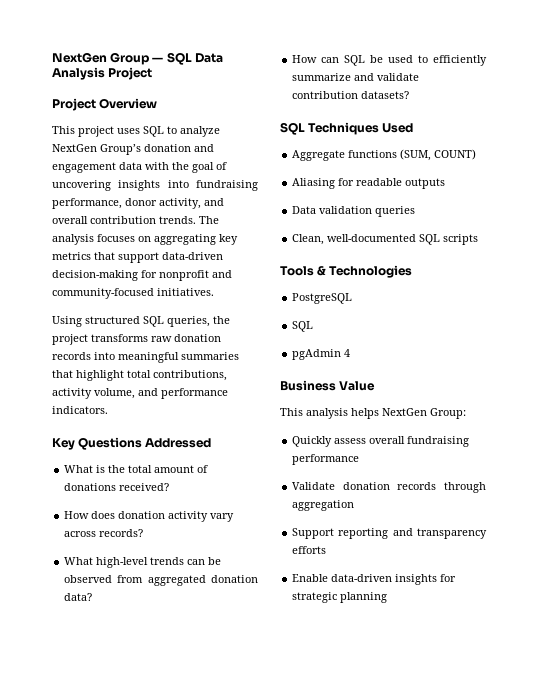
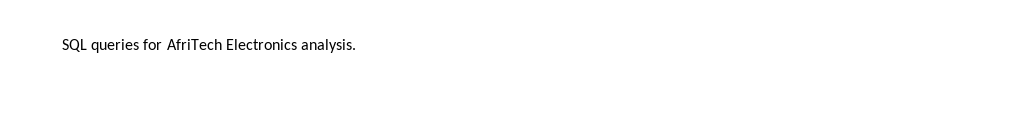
- NextGen Group — SQL Data Analysis Project
- Project Overview
- This project uses SQL to analyze NextGen Group’s donation and engagement data with the goal of uncovering insights into fundraising performance, donor activity, and overall contribution trends. The analysis focuses on aggregating key metrics that support data-driven decision-making for nonprofit and community-focused initiatives.
- Using structured SQL queries, the project transforms raw donation records into meaningful summaries that highlight total contributions, activity volume, and performance indicators.
- Key Questions Addressed
- What is the total amount of donations received?
- How does donation activity vary across records?
- What high-level trends can be observed from aggregated donation data?
- How can SQL be used to efficiently summarize and validate contribution datasets?
- SQL Techniques Used
- Aggregate functions (SUM, COUNT)
- Aliasing for readable outputs
- Data validation queries
- Clean, well-documented SQL scripts
- Tools & Technologies
- PostgreSQL
- SQL
- pgAdmin 4
- Business Value
- This analysis helps NextGen Group:
- Quickly assess overall fundraising performance
- Validate donation records through aggregation
- Support reporting and transparency efforts
- Enable data-driven insights for strategic planning
+ SQL queries for AfriTech Electronics analysis.

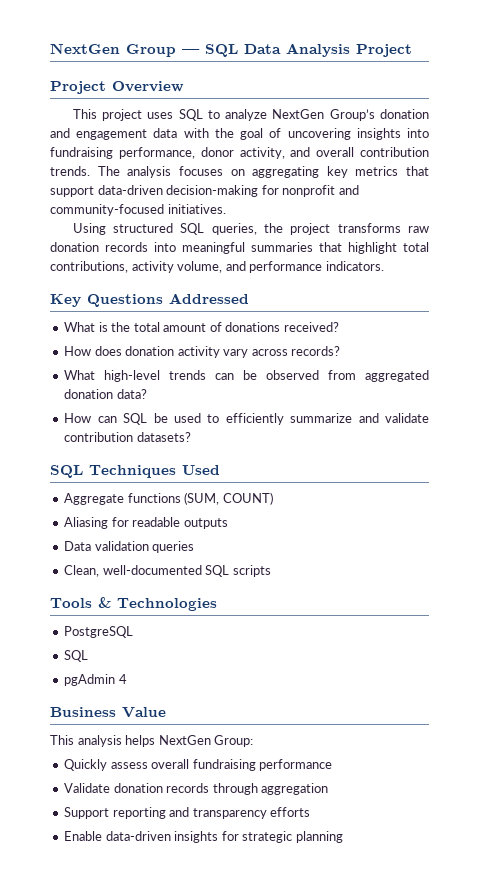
- SQL queries for AfriTech Electronics analysis.
+ NextGen Group — SQL Data Analysis Project
+ Project Overview
+ This project uses SQL to analyze NextGen Group’s donation and engagement data with the goal of uncovering insights into fundraising performance, donor activity, and overall contribution trends. The analysis focuses on aggregating key metrics that support data-driven decision-making for nonprofit and community-focused initiatives.
+ Using structured SQL queries, the project transforms raw donation records into meaningful summaries that highlight total contributions, activity volume, and performance indicators.
+ Key Questions Addressed
+ What is the total amount of donations received?
+ How does donation activity vary across records?
+ What high-level trends can be observed from aggregated donation data?
+ How can SQL be used to efficiently summarize and validate contribution datasets?
+ SQL Techniques Used
+ Aggregate functions (SUM, COUNT)
+ Aliasing for readable outputs
+ Data validation queries
+ Clean, well-documented SQL scripts
+ Tools & Technologies
+ PostgreSQL
+ SQL
+ pgAdmin 4
+ Business Value
+ This analysis helps NextGen Group:
+ Quickly assess overall fundraising performance
+ Validate donation records through aggregation
+ Support reporting and transparency efforts
+ Enable data-driven insights for strategic planning

